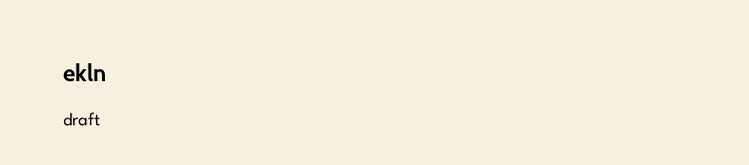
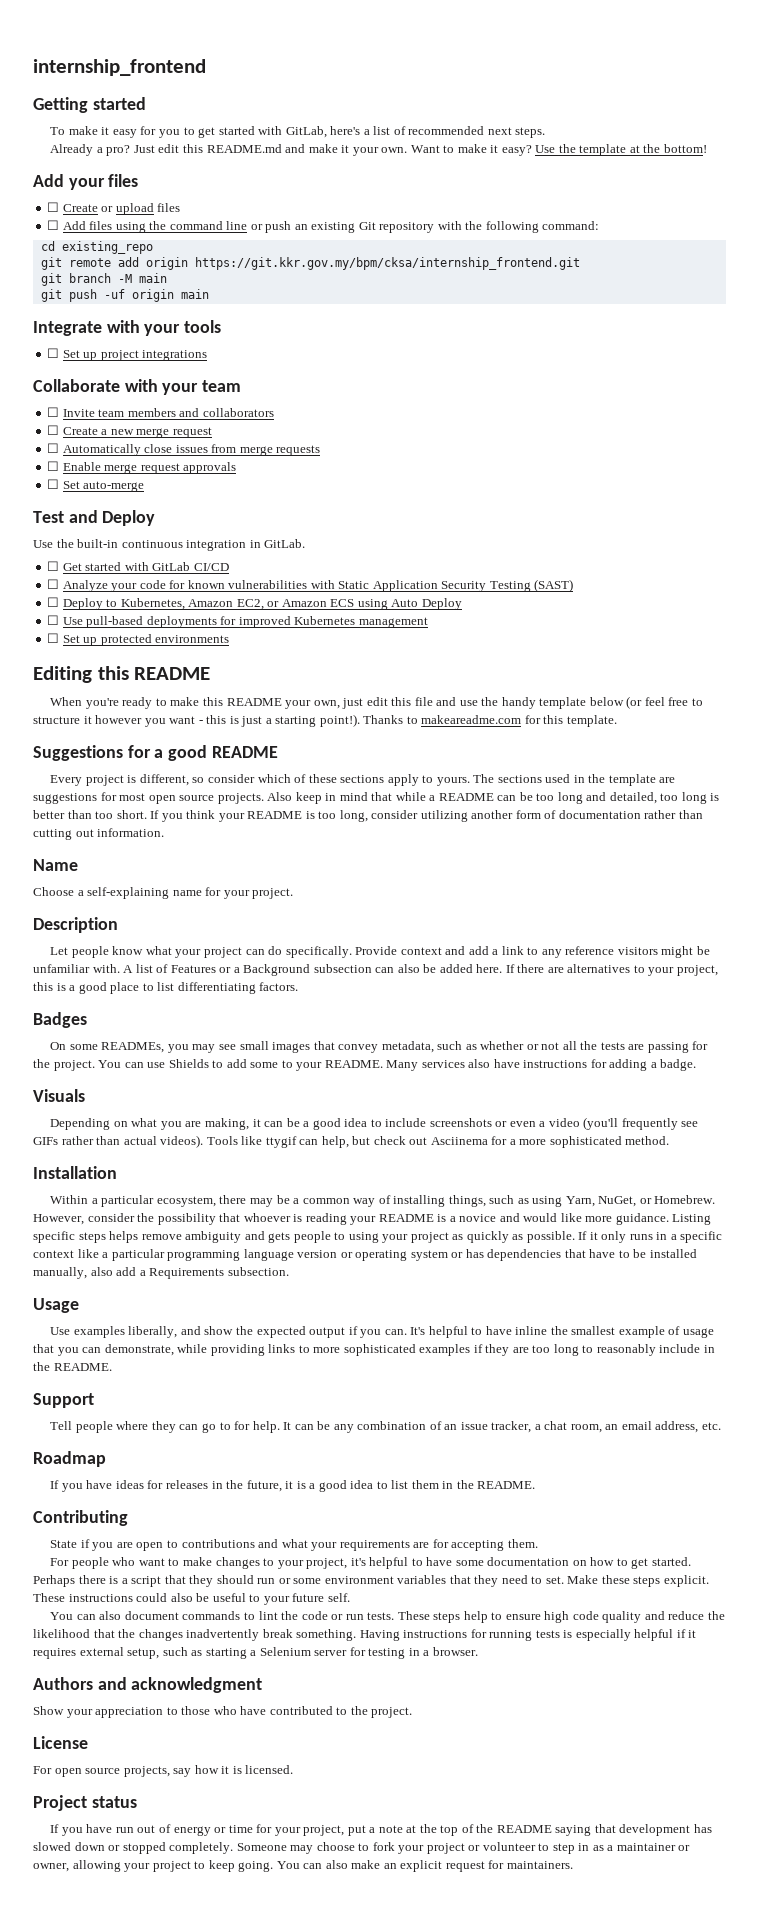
- ekln
- draft
+ internship_frontend
+ Getting started
+ To make it easy for you to get started with GitLab, here's a list of recommended next steps.
+ Already a pro? Just edit this README.md and make it your own. Want to make it easy? Use the template at the bottom!
+ Add your files
+ ☐ Create or upload files
+ ☐ Add files using the command line or push an existing Git repository with the following command:
+ cd existing_repo
+ git remote add origin https://git.kkr.gov.my/bpm/cksa/internship_frontend.git
+ git branch -M main
+ git push -uf origin main
+ Integrate with your tools
+ ☐ Set up project integrations
+ Collaborate with your team
+ ☐ Invite team members and collaborators
+ ☐ Create a new merge request
+ ☐ Automatically close issues from merge requests
+ ☐ Enable merge request approvals
+ ☐ Set auto-merge
+ Test and Deploy
+ Use the built-in continuous integration in GitLab.
+ ☐ Get started with GitLab CI/CD
+ ☐ Analyze your code for known vulnerabilities with Static Application Security Testing (SAST)
+ ☐ Deploy to Kubernetes, Amazon EC2, or Amazon ECS using Auto Deploy
+ ☐ Use pull-based deployments for improved Kubernetes management
+ ☐ Set up protected environments
+ Editing this README
+ When you're ready to make this README your own, just edit this file and use the handy template below (or feel free to structure it however you want - this is just a starting point!). Thanks to makeareadme.com for this template.
+ Suggestions for a good README
+ Every project is different, so consider which of these sections apply to yours. The sections used in the template are suggestions for most open source projects. Also keep in mind that while a README can be too long and detailed, too long is better than too short. If you think your README is too long, consider utilizing another form of documentation rather than cutting out information.
+ Name
+ Choose a self-explaining name for your project.
+ Description
+ Let people know what your project can do specifically. Provide context and add a link to any reference visitors might be unfamiliar with. A list of Features or a Background subsection can also be added here. If there are alternatives to your project, this is a good place to list differentiating factors.
+ Badges
+ On some READMEs, you may see small images that convey metadata, such as whether or not all the tests are passing for the project. You can use Shields to add some to your README. Many services also have instructions for adding a badge.
+ Visuals
+ Depending on what you are making, it can be a good idea to include screenshots or even a video (you'll frequently see GIFs rather than actual videos). Tools like ttygif can help, but check out Asciinema for a more sophisticated method.
+ Installation
+ Within a particular ecosystem, there may be a common way of installing things, such as using Yarn, NuGet, or Homebrew. However, consider the possibility that whoever is reading your README is a novice and would like more guidance. Listing specific steps helps remove ambiguity and gets people to using your project as quickly as possible. If it only runs in a specific context like a particular programming language version or operating system or has dependencies that have to be installed manually, also add a Requirements subsection.
+ Usage
+ Use examples liberally, and show the expected output if you can. It's helpful to have inline the smallest example of usage that you can demonstrate, while providing links to more sophisticated examples if they are too long to reasonably include in the README.
+ Support
+ Tell people where they can go to for help. It can be any combination of an issue tracker, a chat room, an email address, etc.
+ Roadmap
+ If you have ideas for releases in the future, it is a good idea to list them in the README.
+ Contributing
+ State if you are open to contributions and what your requirements are for accepting them.
+ For people who want to make changes to your project, it's helpful to have some documentation on how to get started. Perhaps there is a script that they should run or some environment variables that they need to set. Make these steps explicit. These instructions could also be useful to your future self.
+ You can also document commands to lint the code or run tests. These steps help to ensure high code quality and reduce the likelihood that the changes inadvertently break something. Having instructions for running tests is especially helpful if it requires external setup, such as starting a Selenium server for testing in a browser.
+ Authors and acknowledgment
+ Show your appreciation to those who have contributed to the project.
+ License
+ For open source projects, say how it is licensed.
+ Project status
+ If you have run out of energy or time for your project, put a note at the top of the README saying that development has slowed down or stopped completely. Someone may choose to fork your project or volunteer to step in as a maintainer or owner, allowing your project to keep going. You can also make an explicit request for maintainers.

